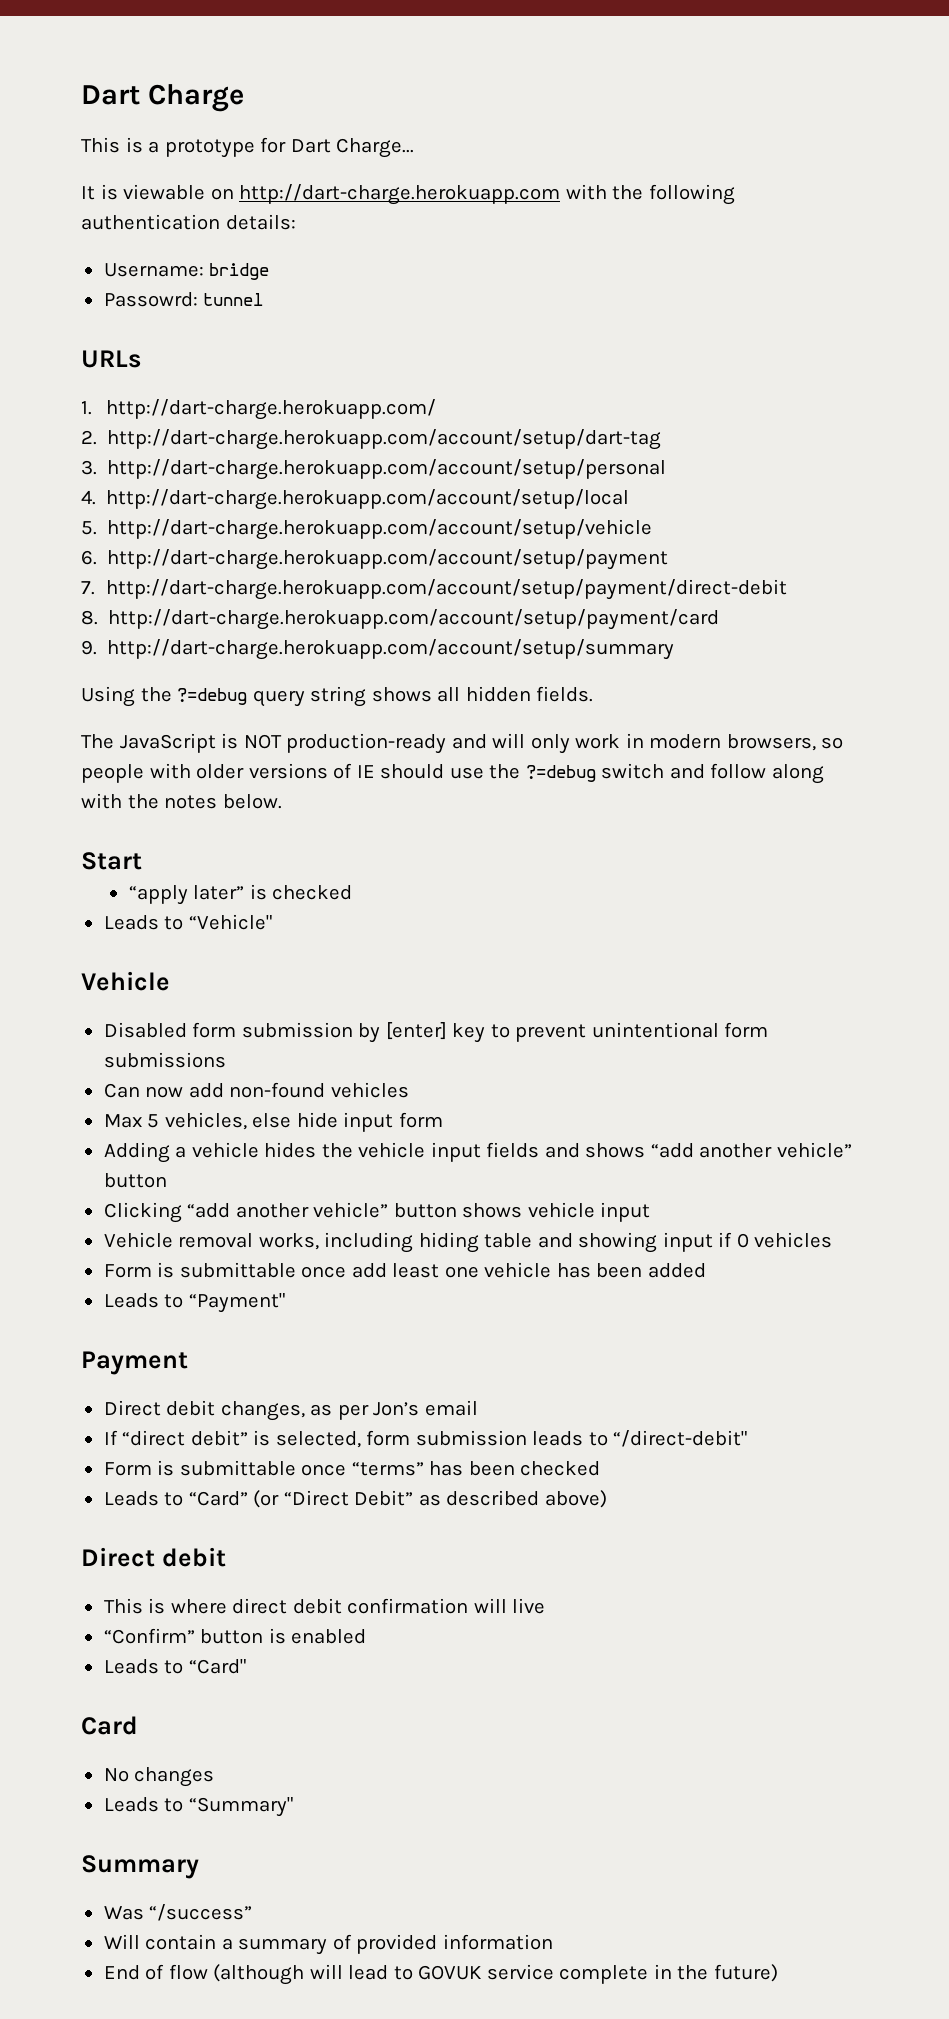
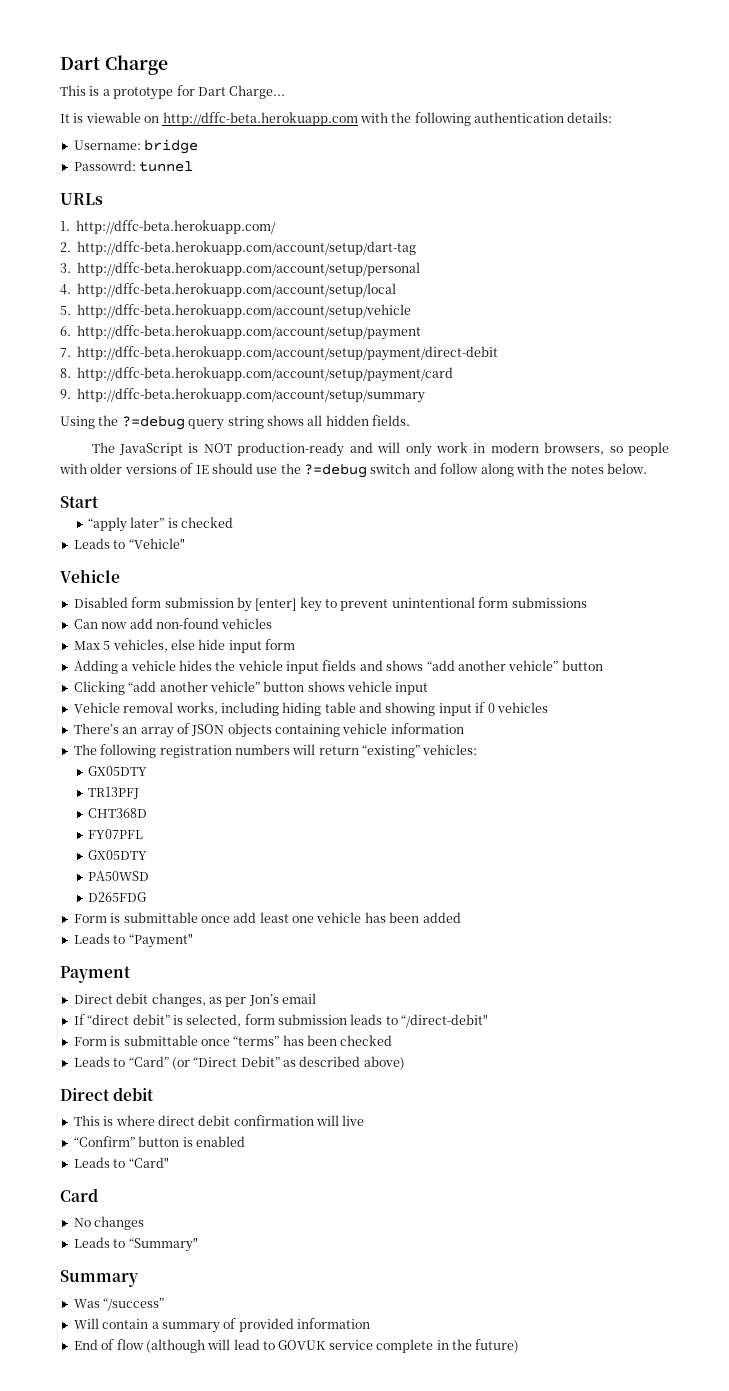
- It is viewable on http://dart-charge.herokuapp.com with the following authentication details:
+ It is viewable on http://dffc-beta.herokuapp.com with the following authentication details:
- 1. http://dart-charge.herokuapp.com/
+ 1. http://dffc-beta.herokuapp.com/
- 2. http://dart-charge.herokuapp.com/account/setup/dart-tag
+ 2. http://dffc-beta.herokuapp.com/account/setup/dart-tag
- 3. http://dart-charge.herokuapp.com/account/setup/personal
+ 3. http://dffc-beta.herokuapp.com/account/setup/personal
- 4. http://dart-charge.herokuapp.com/account/setup/local
+ 4. http://dffc-beta.herokuapp.com/account/setup/local
- 5. http://dart-charge.herokuapp.com/account/setup/vehicle
+ 5. http://dffc-beta.herokuapp.com/account/setup/vehicle
- 6. http://dart-charge.herokuapp.com/account/setup/payment
+ 6. http://dffc-beta.herokuapp.com/account/setup/payment
- 7. http://dart-charge.herokuapp.com/account/setup/payment/direct-debit
+ 7. http://dffc-beta.herokuapp.com/account/setup/payment/direct-debit
- 8. http://dart-charge.herokuapp.com/account/setup/payment/card
+ 8. http://dffc-beta.herokuapp.com/account/setup/payment/card
- 9. http://dart-charge.herokuapp.com/account/setup/summary
+ 9. http://dffc-beta.herokuapp.com/account/setup/summary
+ There’s an array of JSON objects containing vehicle information
+ The following registration numbers will return “existing” vehicles:
+ GX05DTY
+ TR13PFJ
+ CHT368D
+ FY07PFL
+ GX05DTY
+ PA50WSD
+ D265FDG

